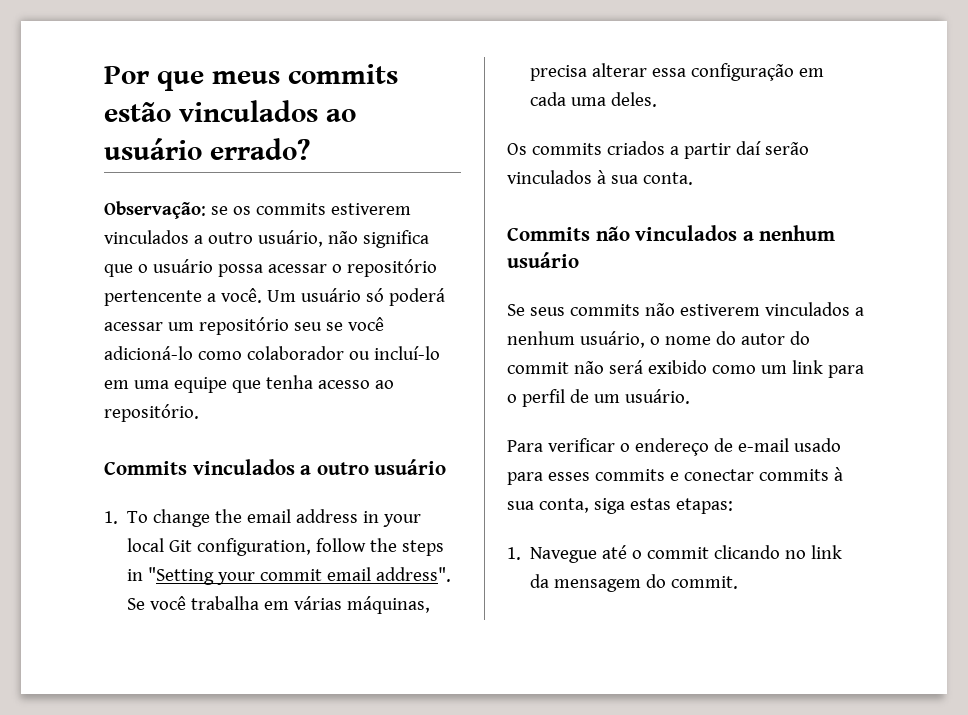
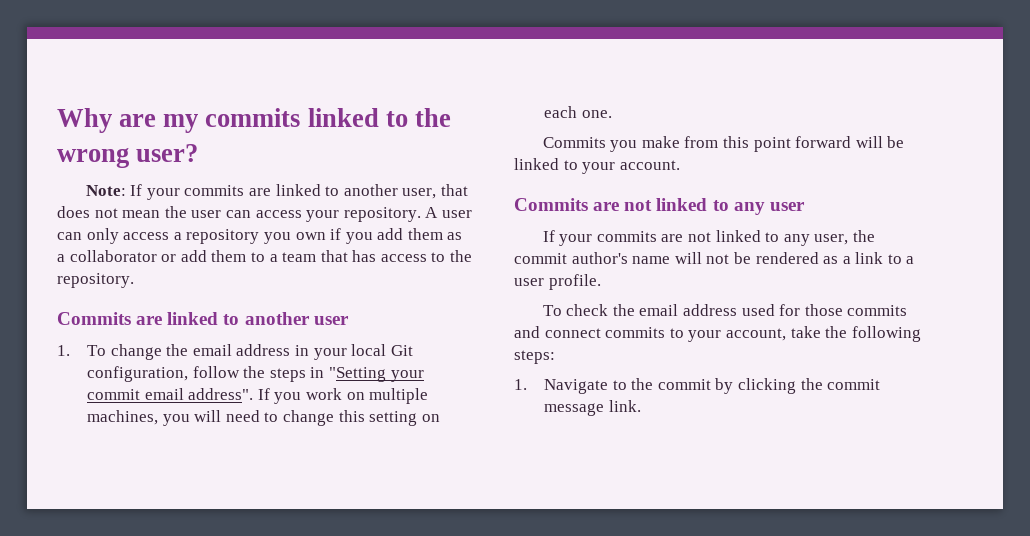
- Por que meus commits estão vinculados ao usuário errado?
- Observação: se os commits estiverem vinculados a outro usuário, não significa que o usuário possa acessar o repositório pertencente a você. Um usuário só poderá acessar um repositório seu se você adicioná-lo como colaborador ou incluí-lo em uma equipe que tenha acesso ao repositório.
- Commits vinculados a outro usuário
+ Why are my commits linked to the wrong user?
+ Note: If your commits are linked to another user, that does not mean the user can access your repository. A user can only access a repository you own if you add them as a collaborator or add them to a team that has access to the repository.
+ Commits are linked to another user
- Se você trabalha em várias máquinas, precisa alterar essa configuração em cada uma deles.
- Os commits criados a partir daí serão vinculados à sua conta.
- Commits não vinculados a nenhum usuário
- Se seus commits não estiverem vinculados a nenhum usuário, o nome do autor do commit não será exibido como um link para o perfil de um usuário.
- Para verificar o endereço de e-mail usado para esses commits e conectar commits à sua conta, siga estas etapas:
- 1. Navegue até o commit clicando no link da mensagem do commit.
+ If you work on multiple machines, you will need to change this setting on each one.
+ Commits you make from this point forward will be linked to your account.
+ Commits are not linked to any user
+ If your commits are not linked to any user, the commit author's name will not be rendered as a link to a user profile.
+ To check the email address used for those commits and connect commits to your account, take the following steps:
+ 1. Navigate to the commit by clicking the commit message link.

